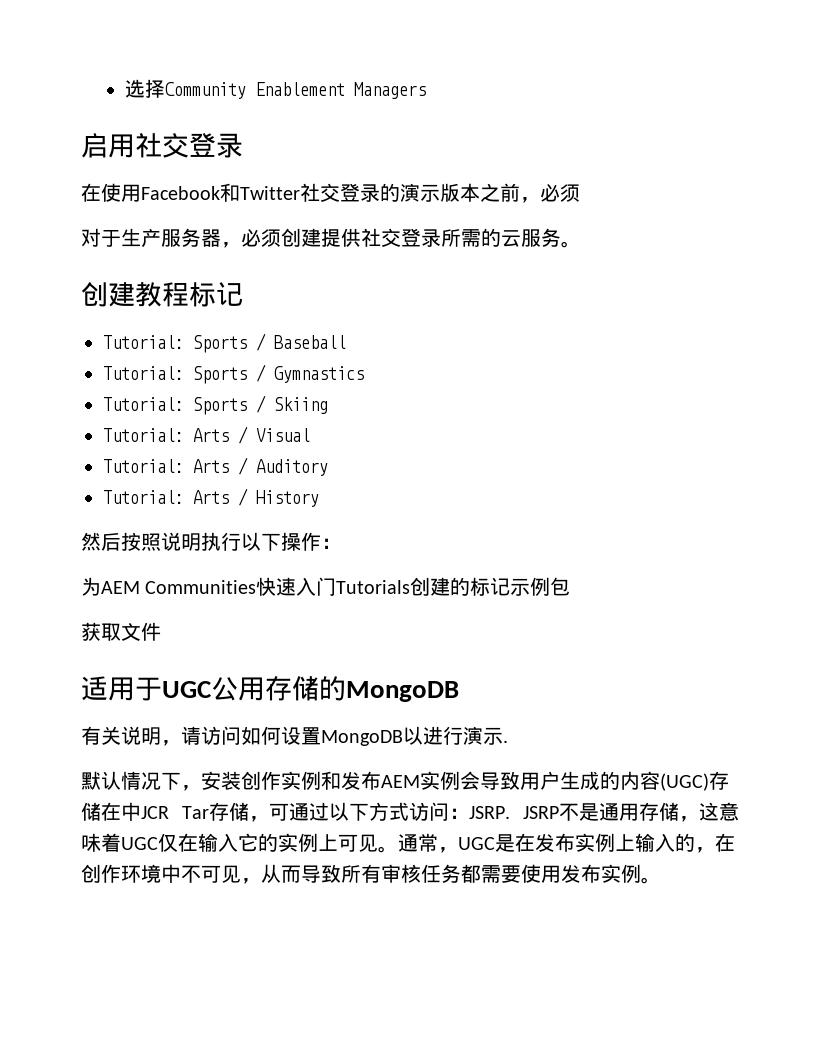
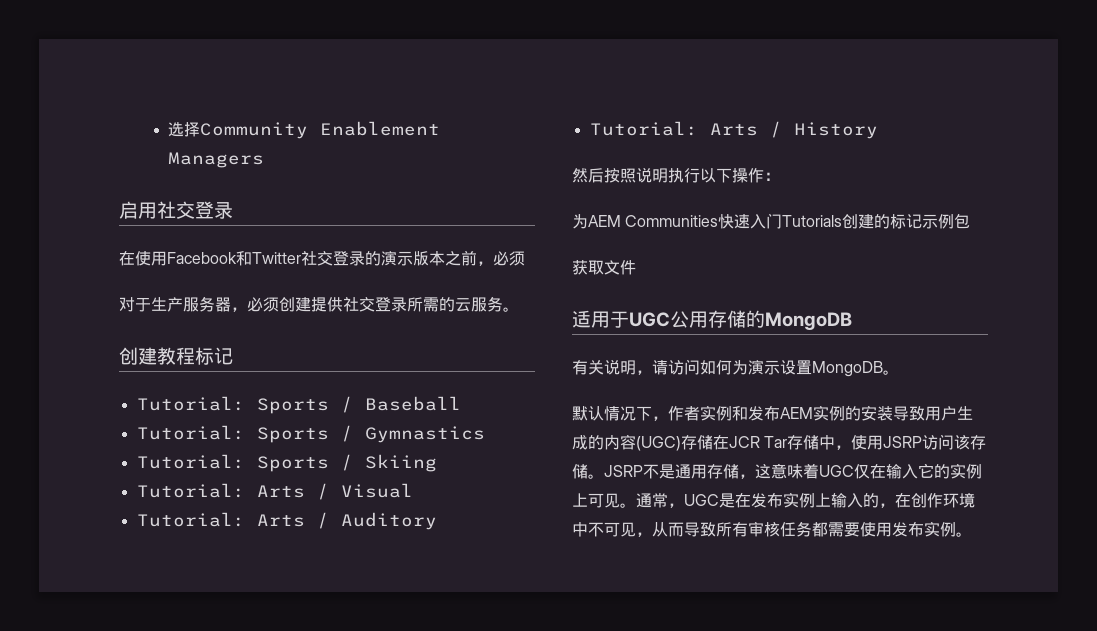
- 有关说明，请访问如何设置MongoDB以进行演示.
+ 有关说明，请访问如何为演示设置MongoDB。
- 默认情况下，安装创作实例和发布AEM实例会导致用户生成的内容(UGC)存储在中JCR Tar存储，可通过以下方式访问：JSRP.
+ 默认情况下，作者实例和发布AEM实例的安装导致用户生成的内容(UGC)存储在JCR Tar存储中，使用JSRP访问该存储。

